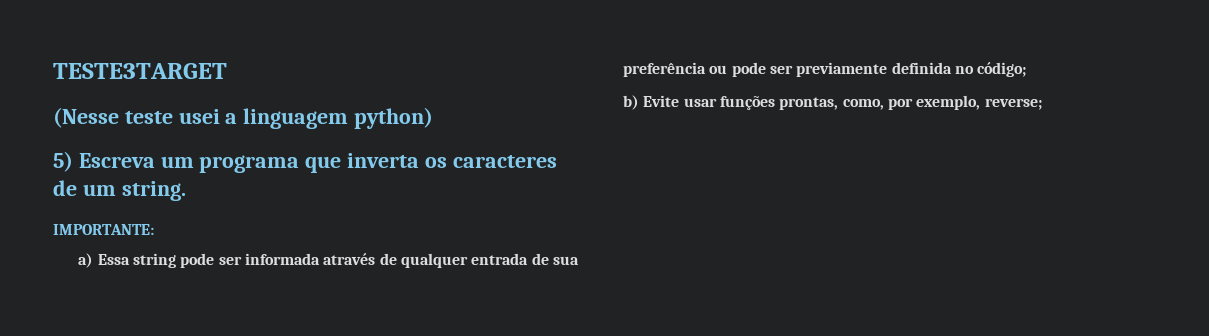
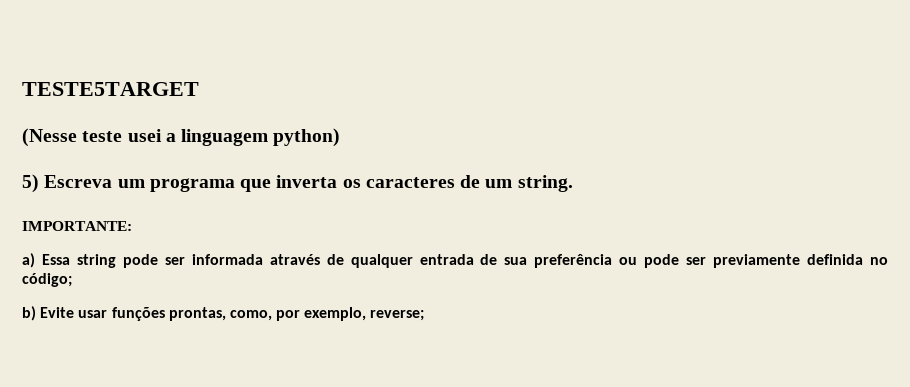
- TESTE3TARGET
+ TESTE5TARGET

